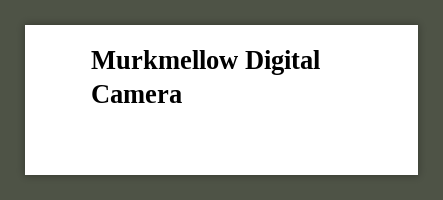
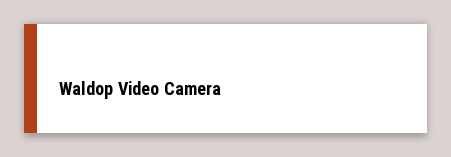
- Murkmellow Digital Camera
+ Waldop Video Camera

